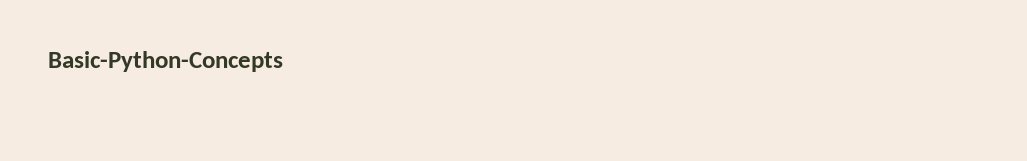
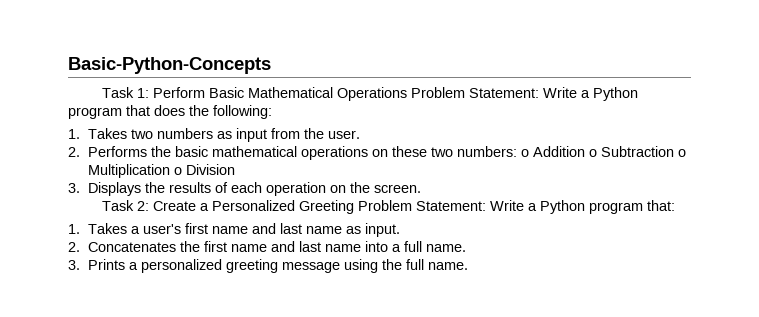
+ Task 1: Perform Basic Mathematical Operations Problem Statement: Write a Python program that does the following:
+ 1. Takes two numbers as input from the user.
+ 2. Performs the basic mathematical operations on these two numbers: o Addition o Subtraction o Multiplication o Division
+ 3. Displays the results of each operation on the screen.
+ Task 2: Create a Personalized Greeting Problem Statement: Write a Python program that:
+ 1. Takes a user's first name and last name as input.
+ 2. Concatenates the first name and last name into a full name.
+ 3. Prints a personalized greeting message using the full name.

